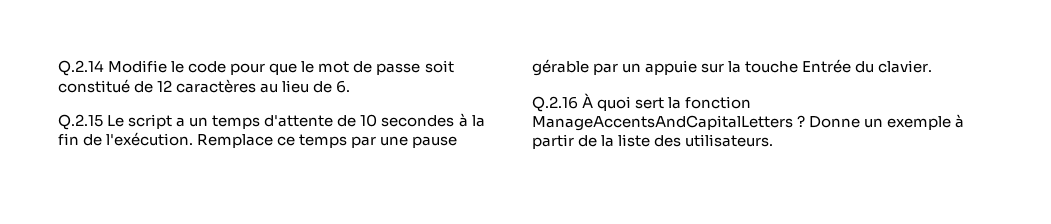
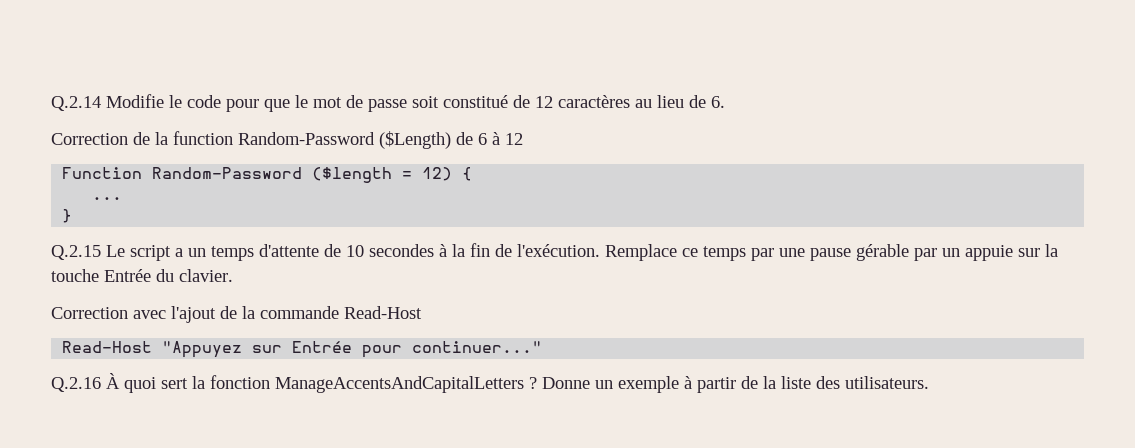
+ Correction de la function Random-Password ($Length) de 6 à 12
+ Function Random-Password ($length = 12) {
+ ...
+ }
+ Correction avec l'ajout de la commande Read-Host
+ Read-Host "Appuyez sur Entrée pour continuer..."

